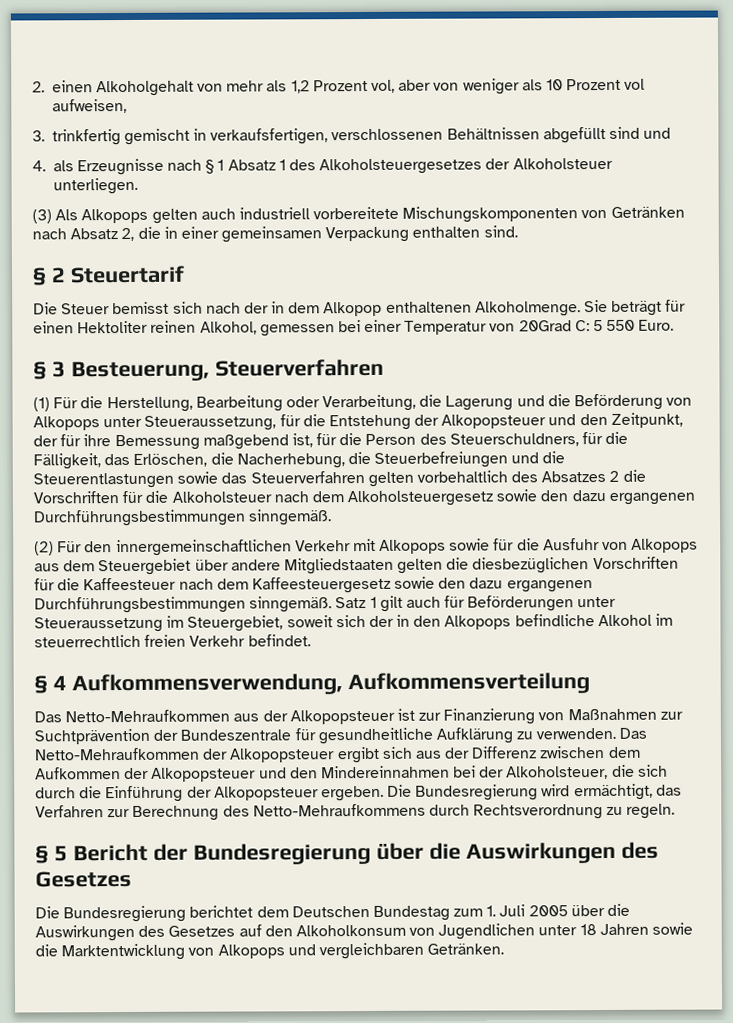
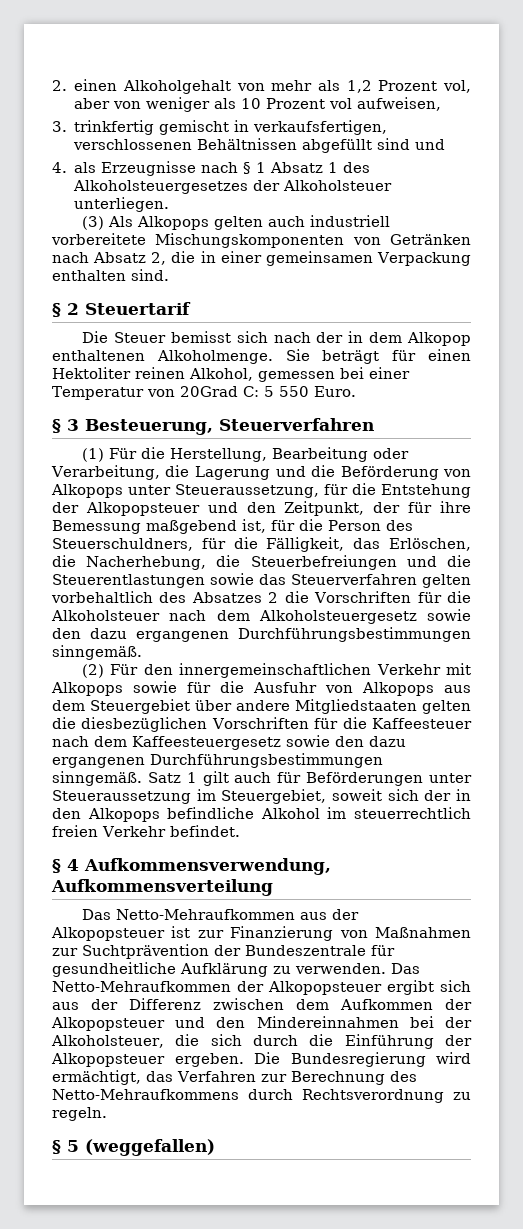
- § 5 Bericht der Bundesregierung über die Auswirkungen des Gesetzes
- Die Bundesregierung berichtet dem Deutschen Bundestag zum 1. Juli 2005 über die Auswirkungen des Gesetzes auf den Alkoholkonsum von Jugendlichen unter 18 Jahren sowie die Marktentwicklung von Alkopops und vergleichbaren Getränken.
+ § 5 (weggefallen)

